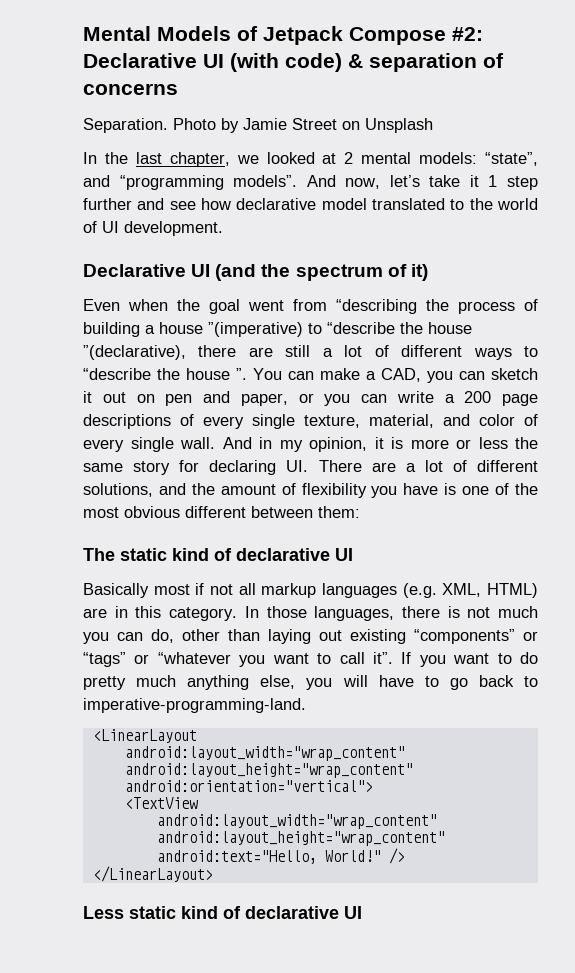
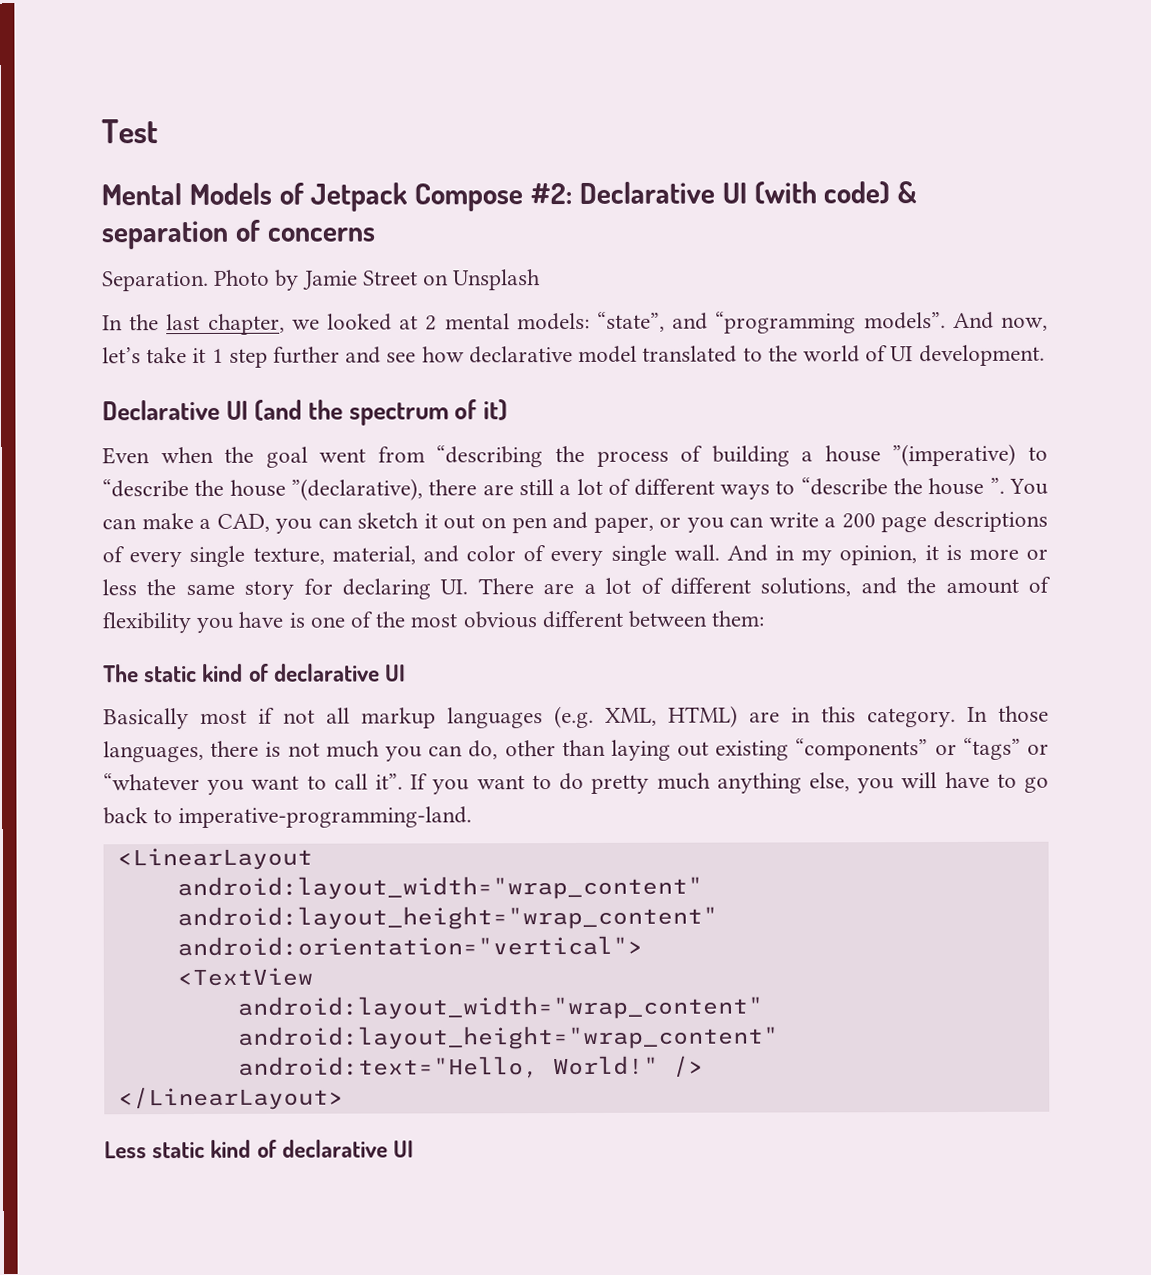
+ Test

